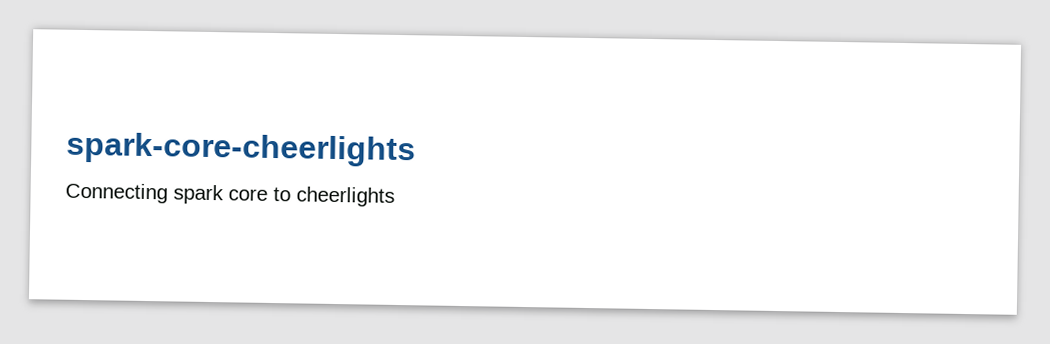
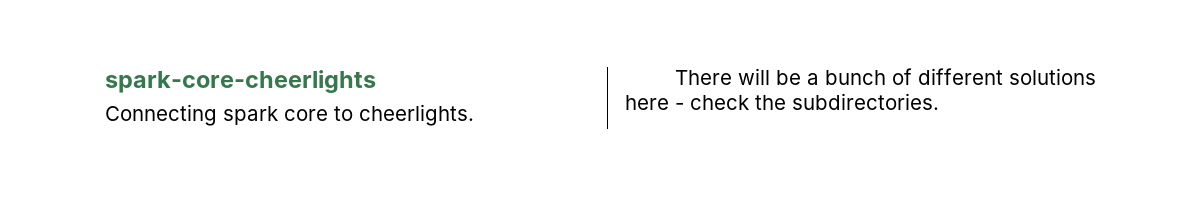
- Connecting spark core to cheerlights
+ Connecting spark core to cheerlights.
+ There will be a bunch of different solutions here - check the subdirectories.

